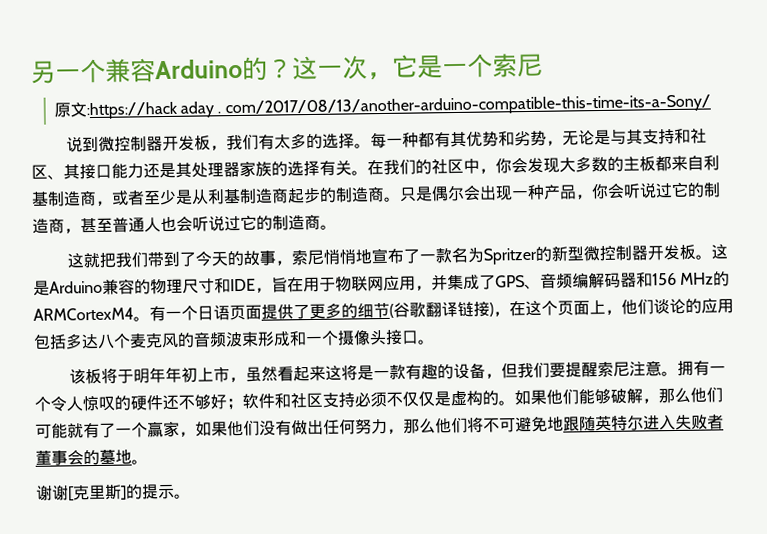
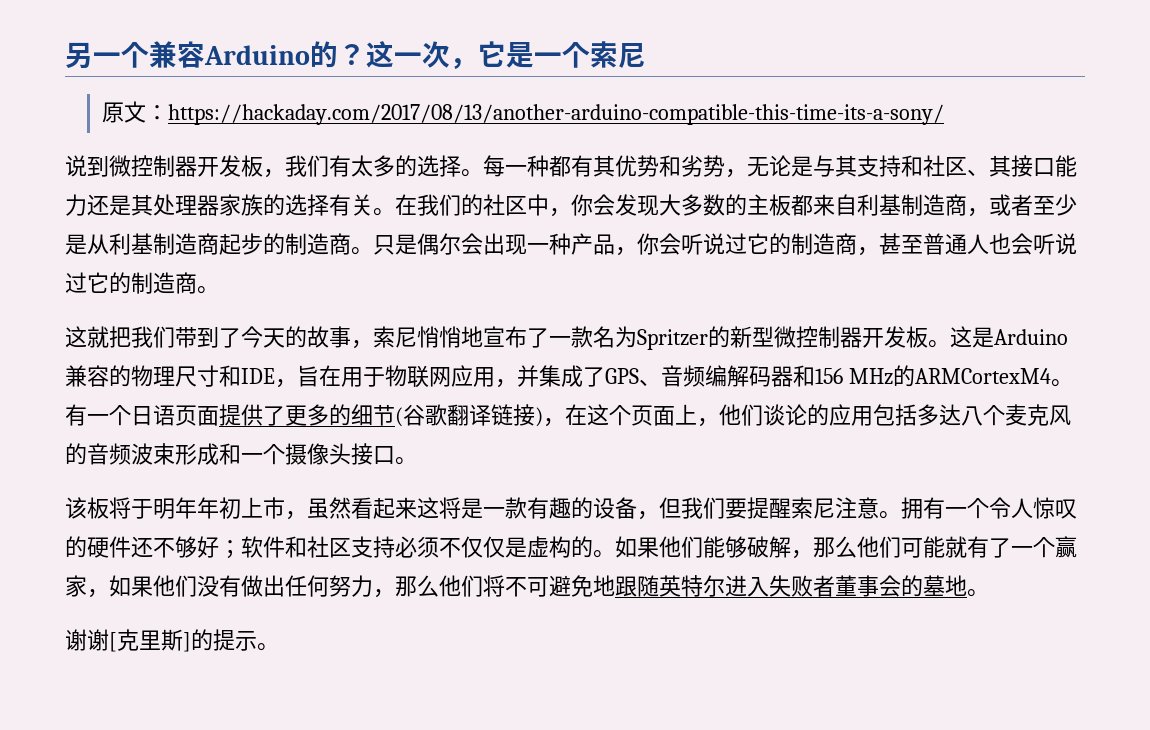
- 原文:https://hack aday . com/2017/08/13/another-arduino-compatible-this-time-its-a-Sony/
+ 原文：https://hackaday.com/2017/08/13/another-arduino-compatible-this-time-its-a-sony/

